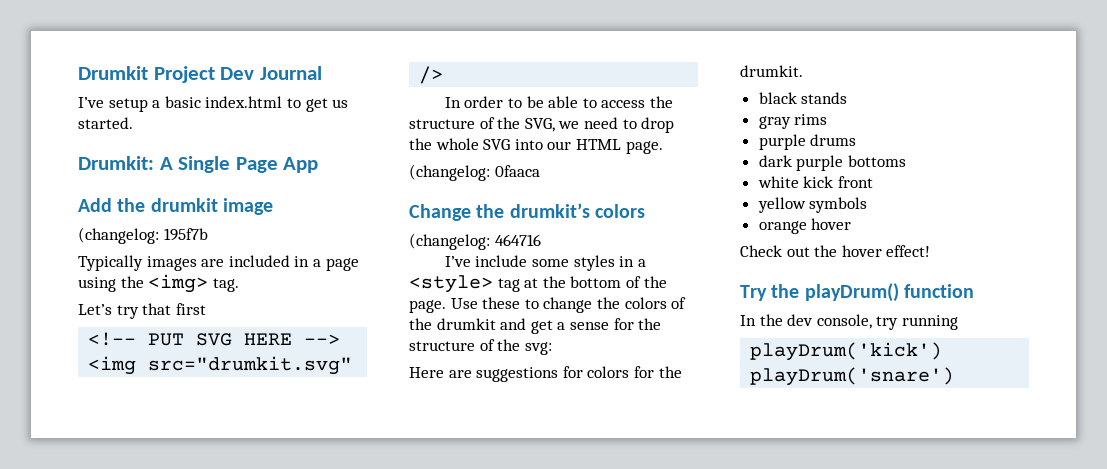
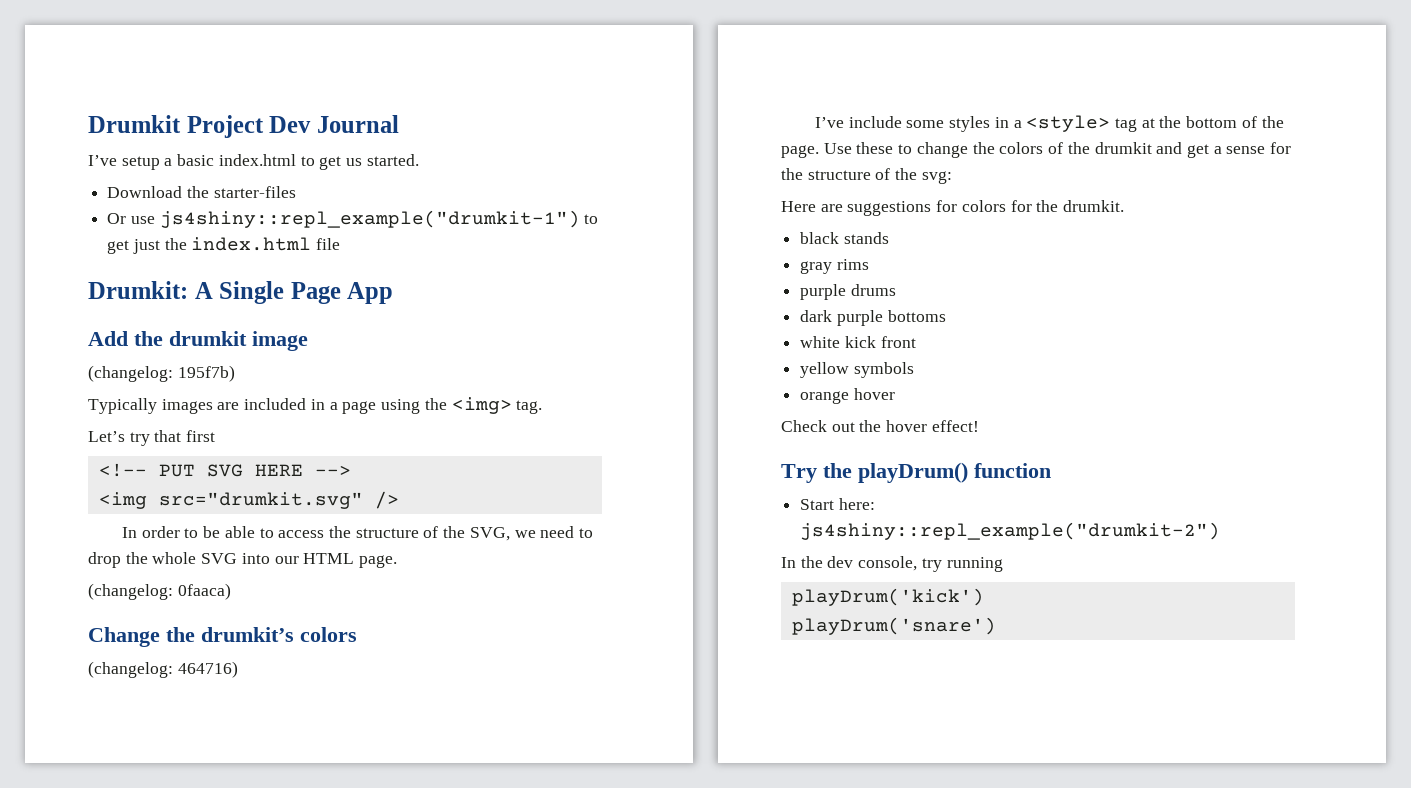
+ Download the starter-files
+ Or use js4shiny::repl_example("drumkit-1") to get just the index.html file
- (changelog: 195f7b
+ (changelog: 195f7b)
- (changelog: 0faaca
+ (changelog: 0faaca)
- (changelog: 464716
+ (changelog: 464716)
+ Start here: js4shiny::repl_example("drumkit-2")

